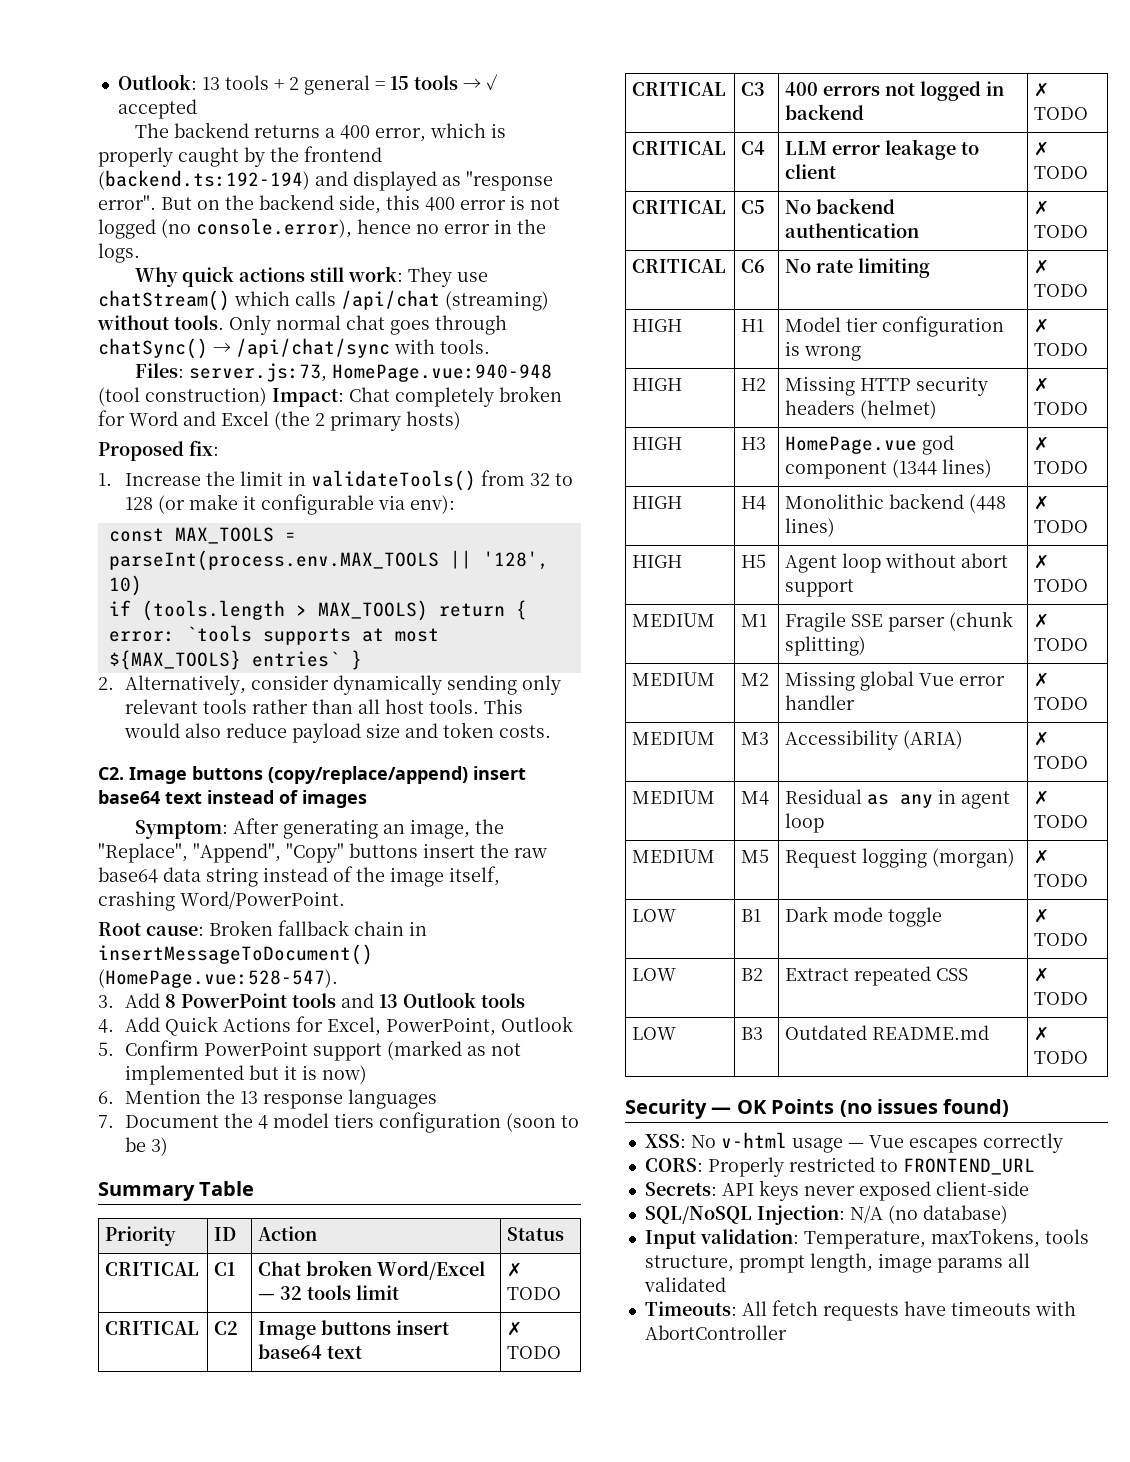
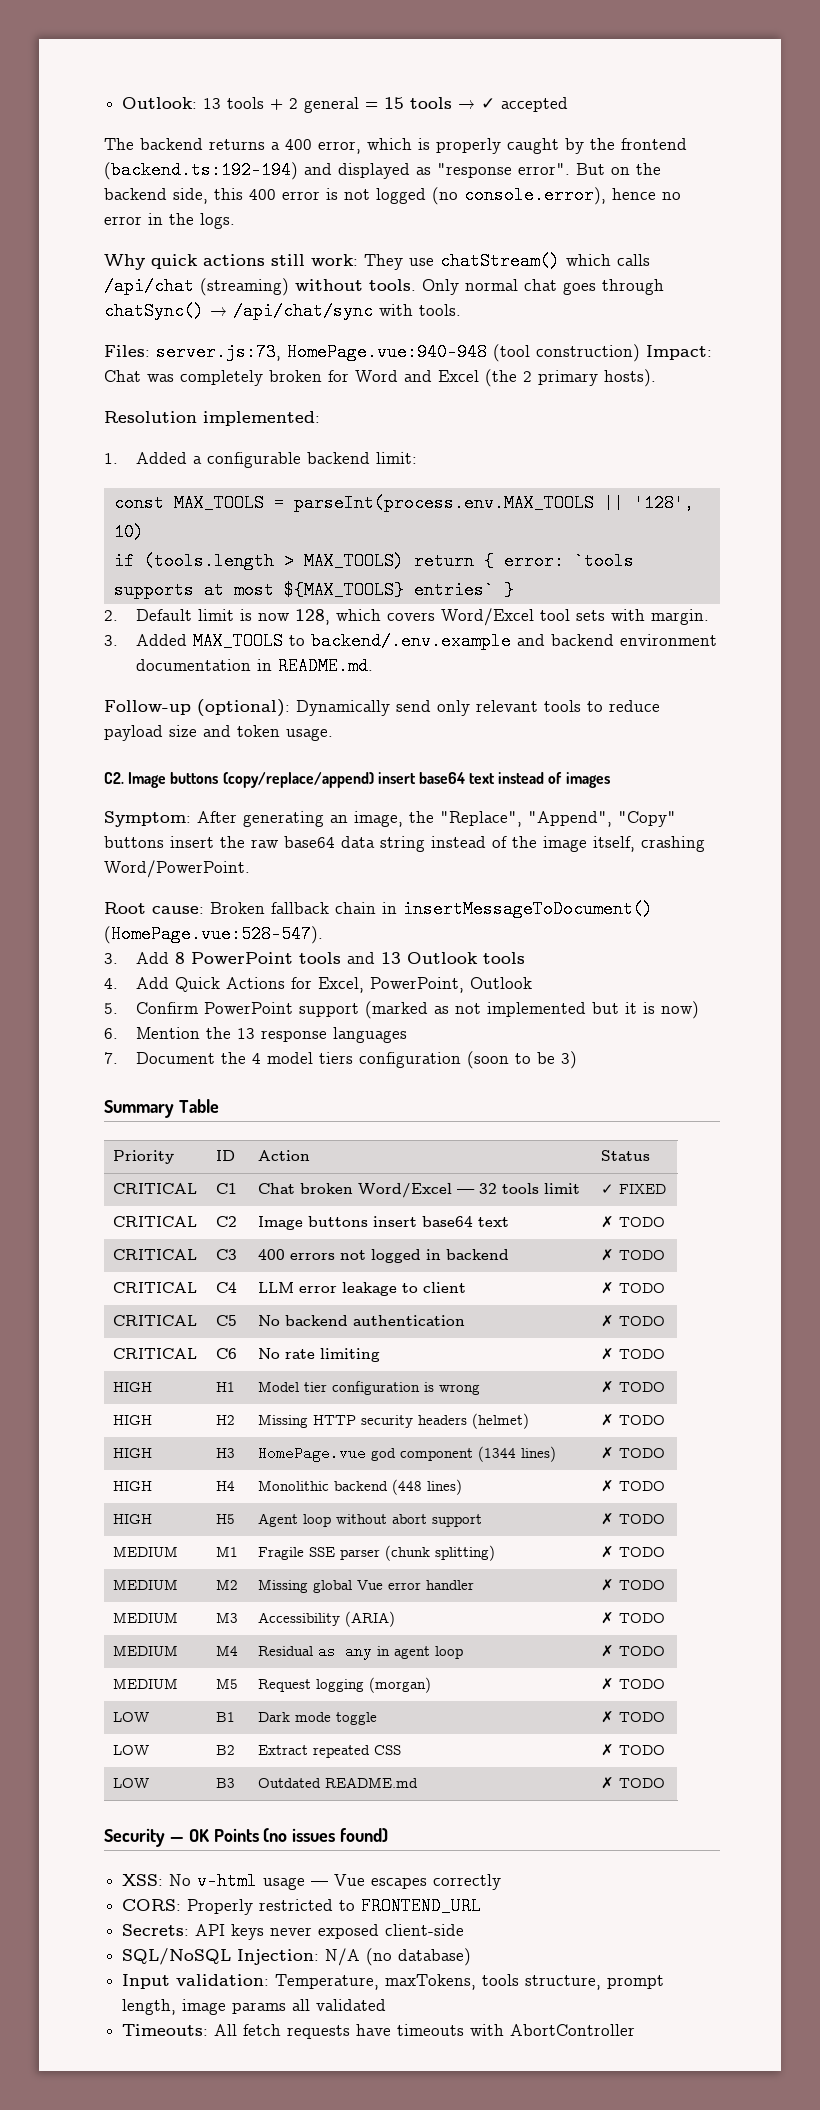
- Files: server.js:73, HomePage.vue:940-948 (tool construction) Impact: Chat completely broken for Word and Excel (the 2 primary hosts)
- Proposed fix:
- 1. Increase the limit in validateTools() from 32 to 128 (or make it configurable via env):
+ Files: server.js:73, HomePage.vue:940-948 (tool construction) Impact: Chat was completely broken for Word and Excel (the 2 primary hosts).
+ Resolution implemented:
+ 1. Added a configurable backend limit:
- 2. Alternatively, consider dynamically sending only relevant tools rather than all host tools. This would also reduce payload size and token costs.
+ 2. Default limit is now 128, which covers Word/Excel tool sets with margin.
+ 3. Added MAX_TOOLS to backend/.env.example and backend environment documentation in README.md.
+ Follow-up (optional): Dynamically send only relevant tools to reduce payload size and token usage.
- CRITICAL | C1 | Chat broken Word/Excel — 32 tools limit | ✗ TODO
+ CRITICAL | C1 | Chat broken Word/Excel — 32 tools limit | ✓ FIXED

